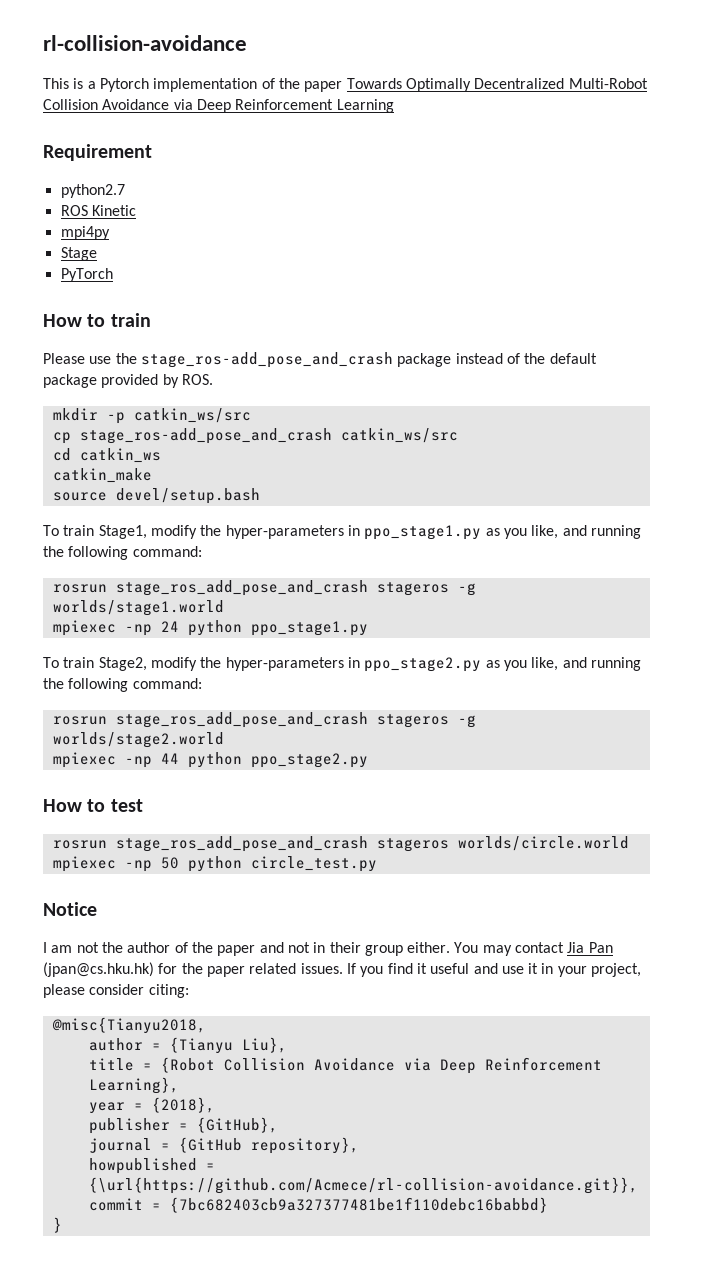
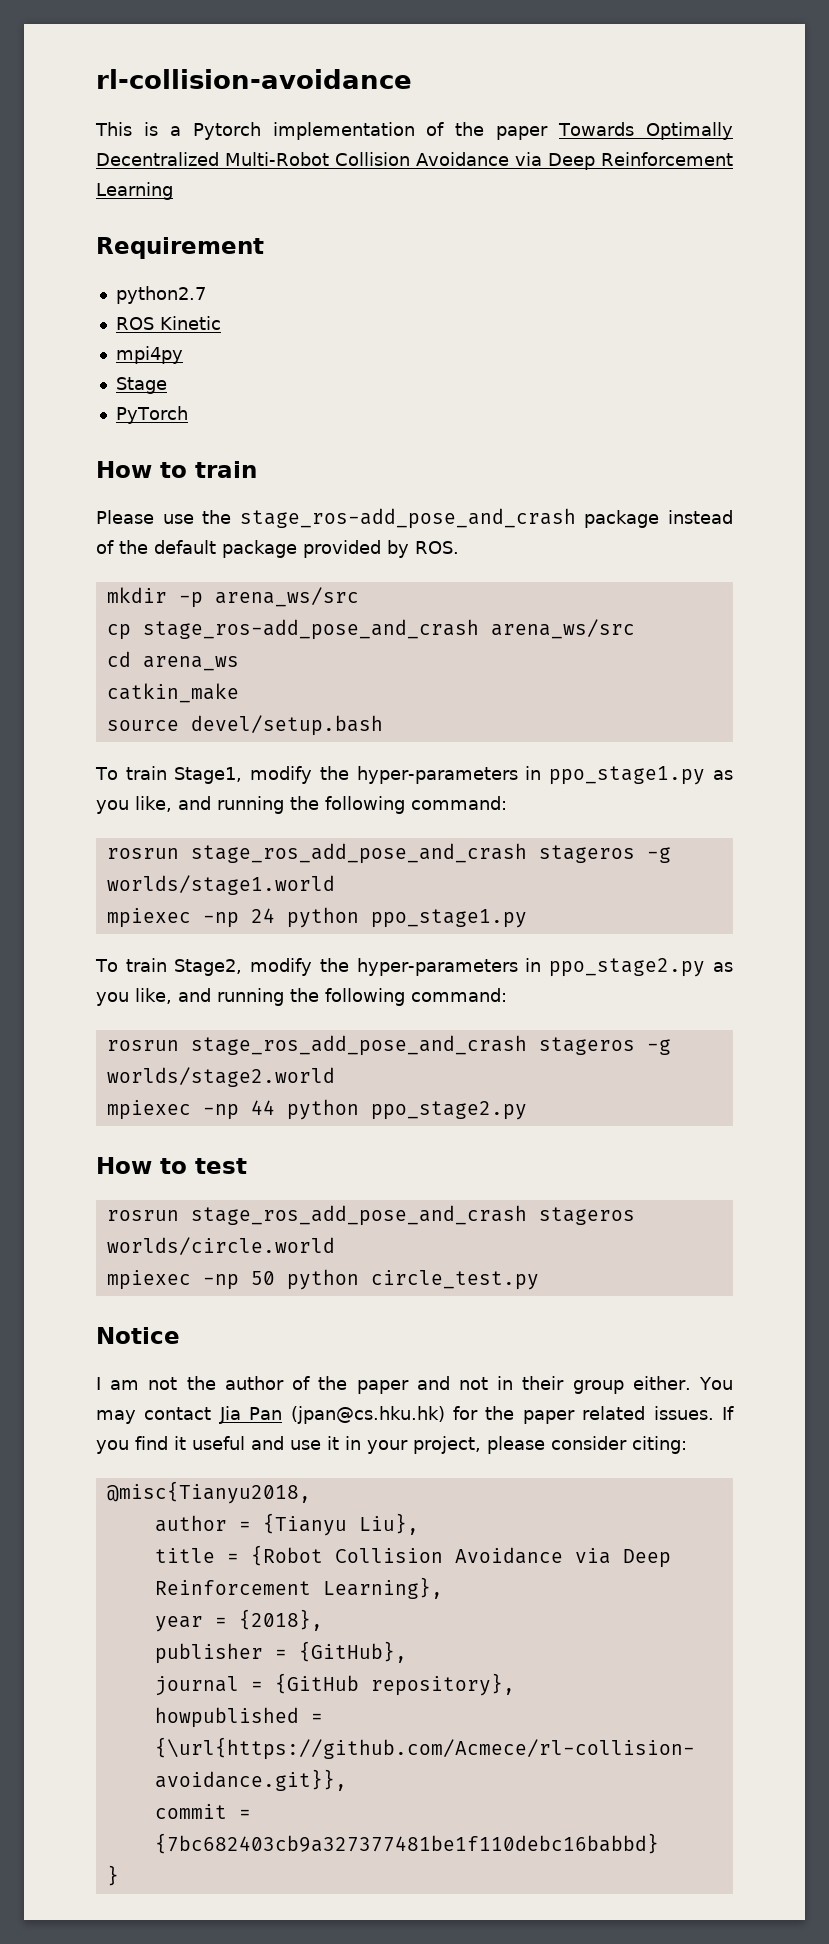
- mkdir -p catkin_ws/src
+ mkdir -p arena_ws/src
- cp stage_ros-add_pose_and_crash catkin_ws/src
+ cp stage_ros-add_pose_and_crash arena_ws/src
- cd catkin_ws
+ cd arena_ws

